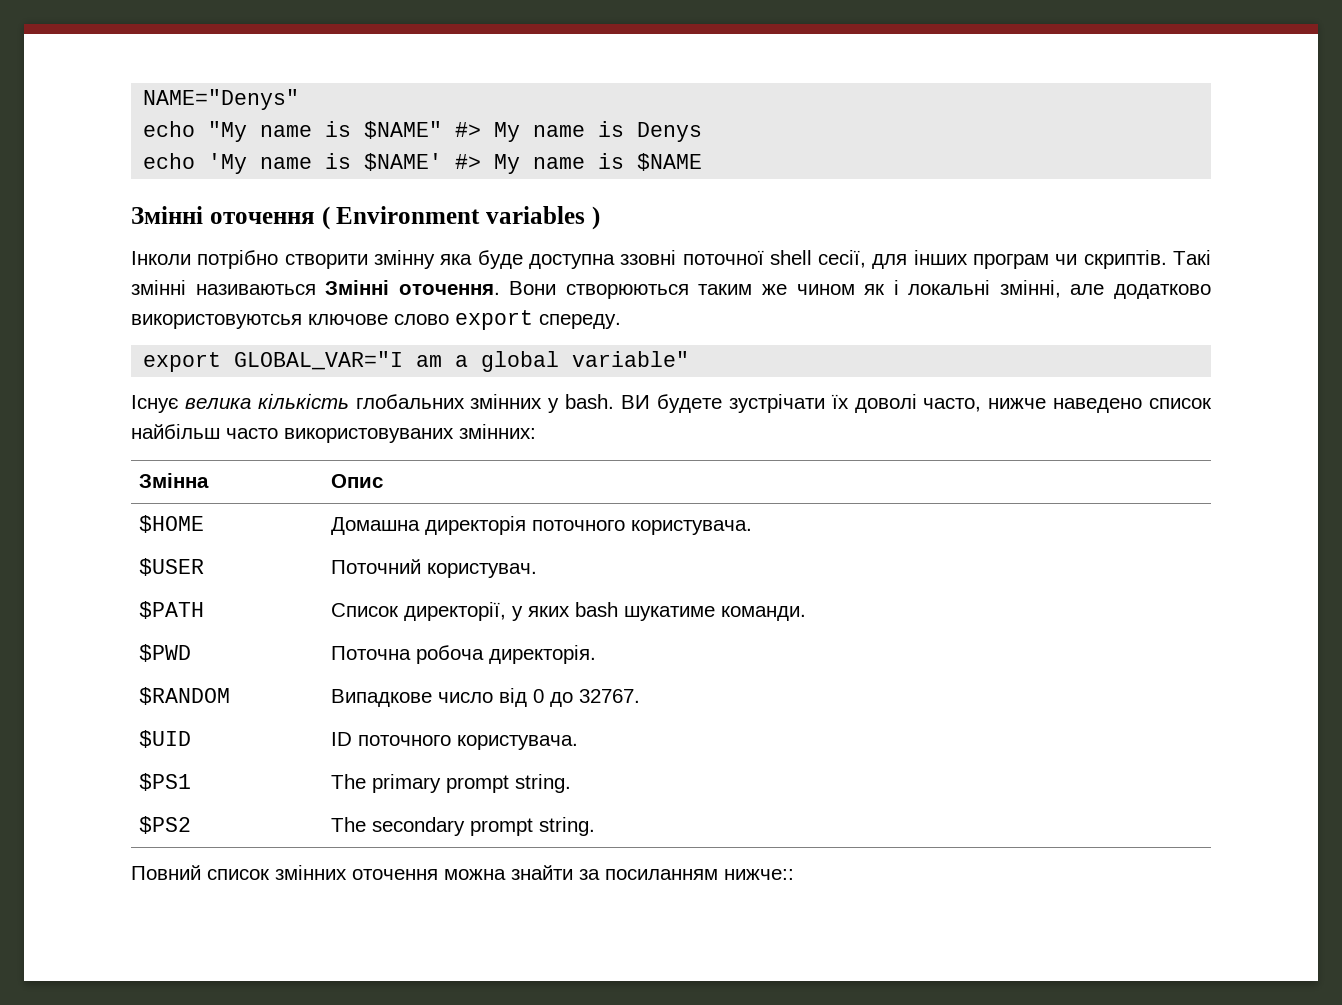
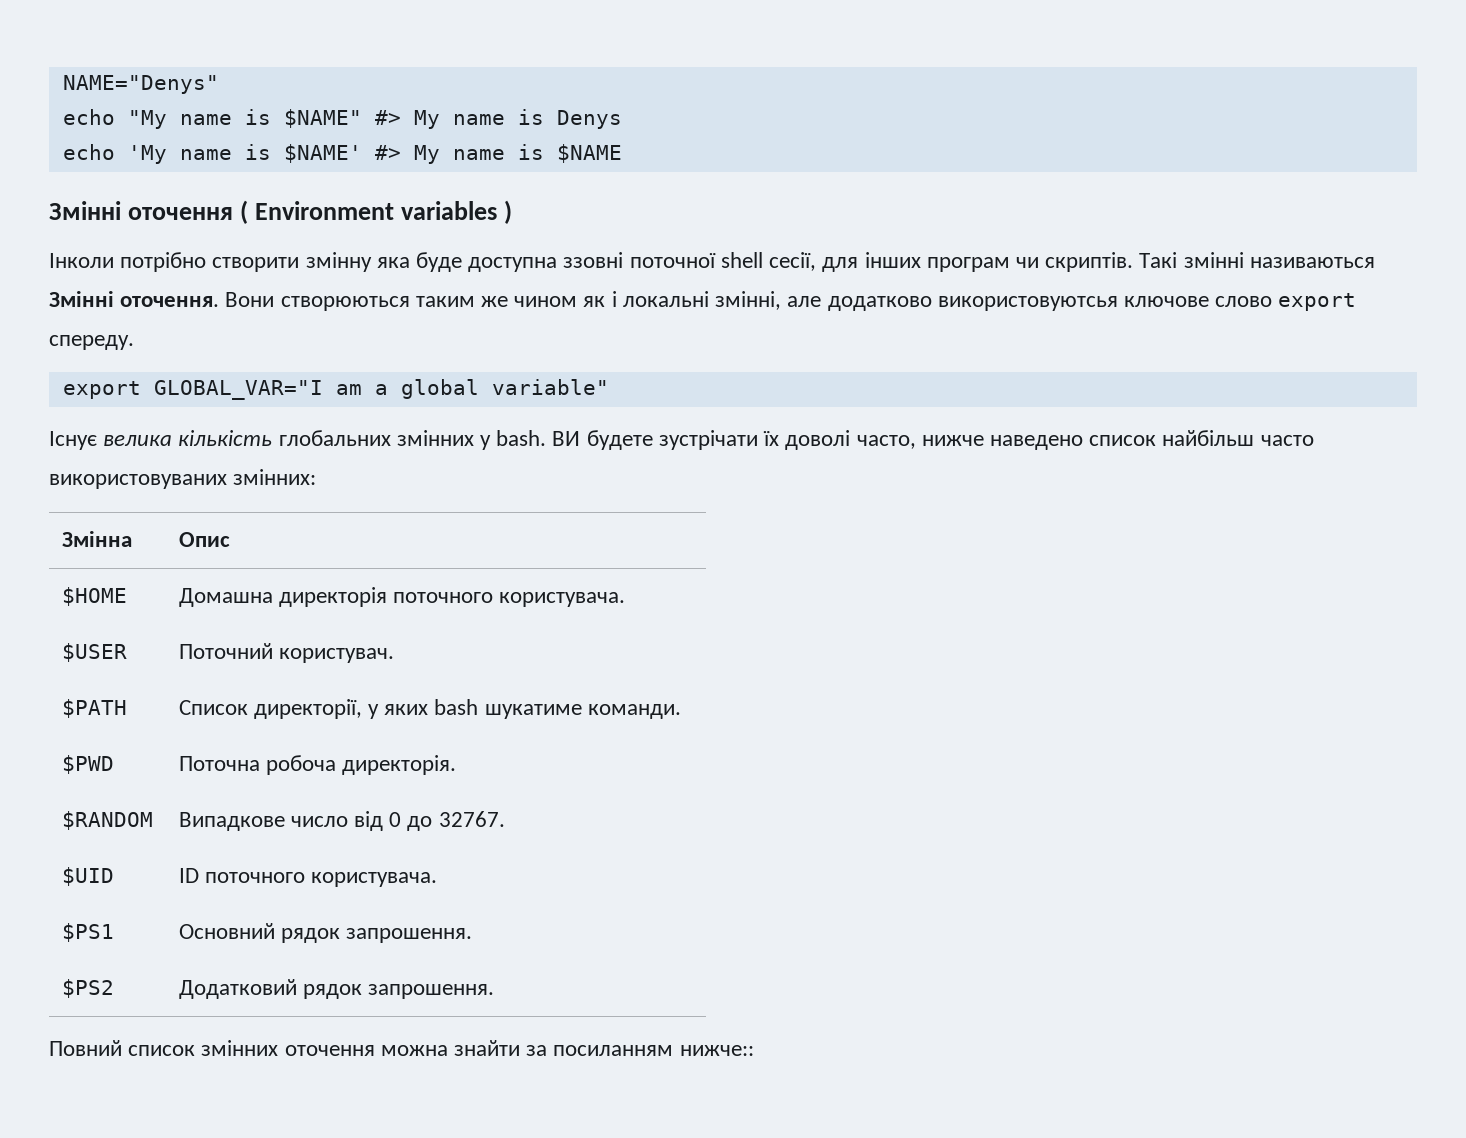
- $PS1 | The primary prompt string.
- $PS2 | The secondary prompt string.
+ $PS1 | Основний рядок запрошення.
+ $PS2 | Додатковий рядок запрошення.

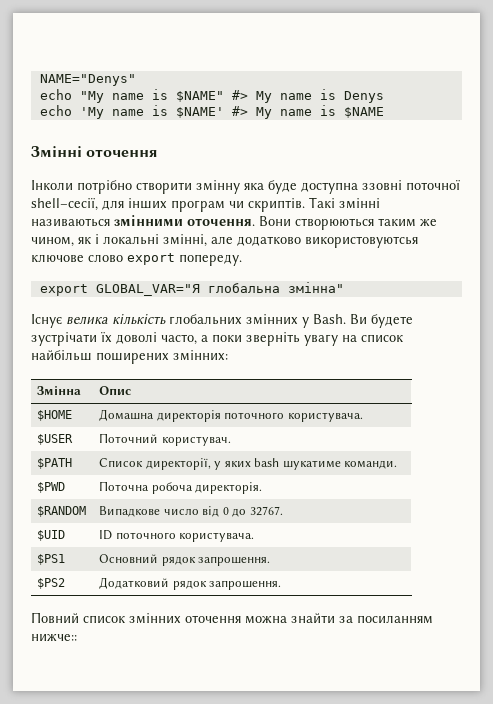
- Змінні оточення ( Environment variables )
+ Змінні оточення
- Інколи потрібно створити змінну яка буде доступна ззовні поточної shell сесії, для інших програм чи скриптів.
+ Інколи потрібно створити змінну яка буде доступна ззовні поточної shell–сесії, для інших програм чи скриптів.
- Такі змінні називаються Змінні оточення.
+ Такі змінні називаються змінними оточення.
- Вони створюються таким же чином як і локальні змінні, але додатково використовуютсья ключове слово export спереду.
- export GLOBAL_VAR="I am a global variable"
+ Вони створюються таким же чином, як і локальні змінні, але додатково використовуютсья ключове слово export попереду.
+ export GLOBAL_VAR="Я глобальна змінна"
- Існує велика кількість глобальних змінних у bash. ВИ будете зустрічати їх доволі часто, нижче наведено список найбільш часто використовуваних змінних:
+ Існує велика кількість глобальних змінних у Bash. Ви будете зустрічати їх доволі часто, а поки зверніть увагу на список найбільш поширених змінних:

